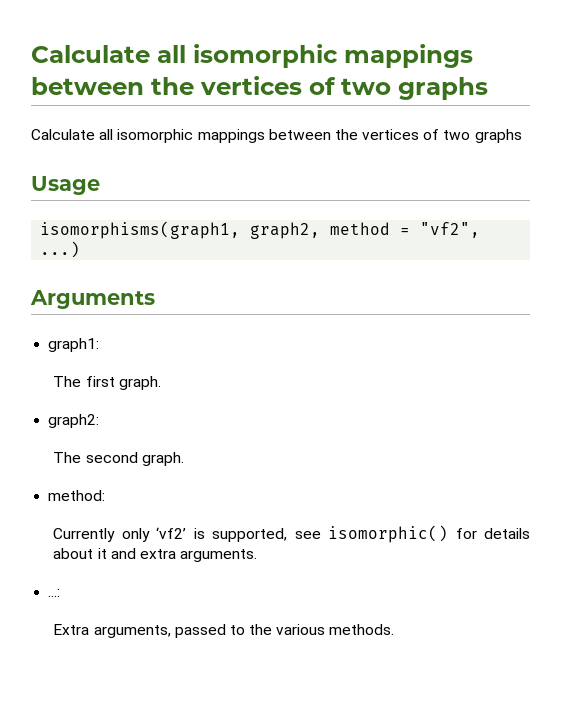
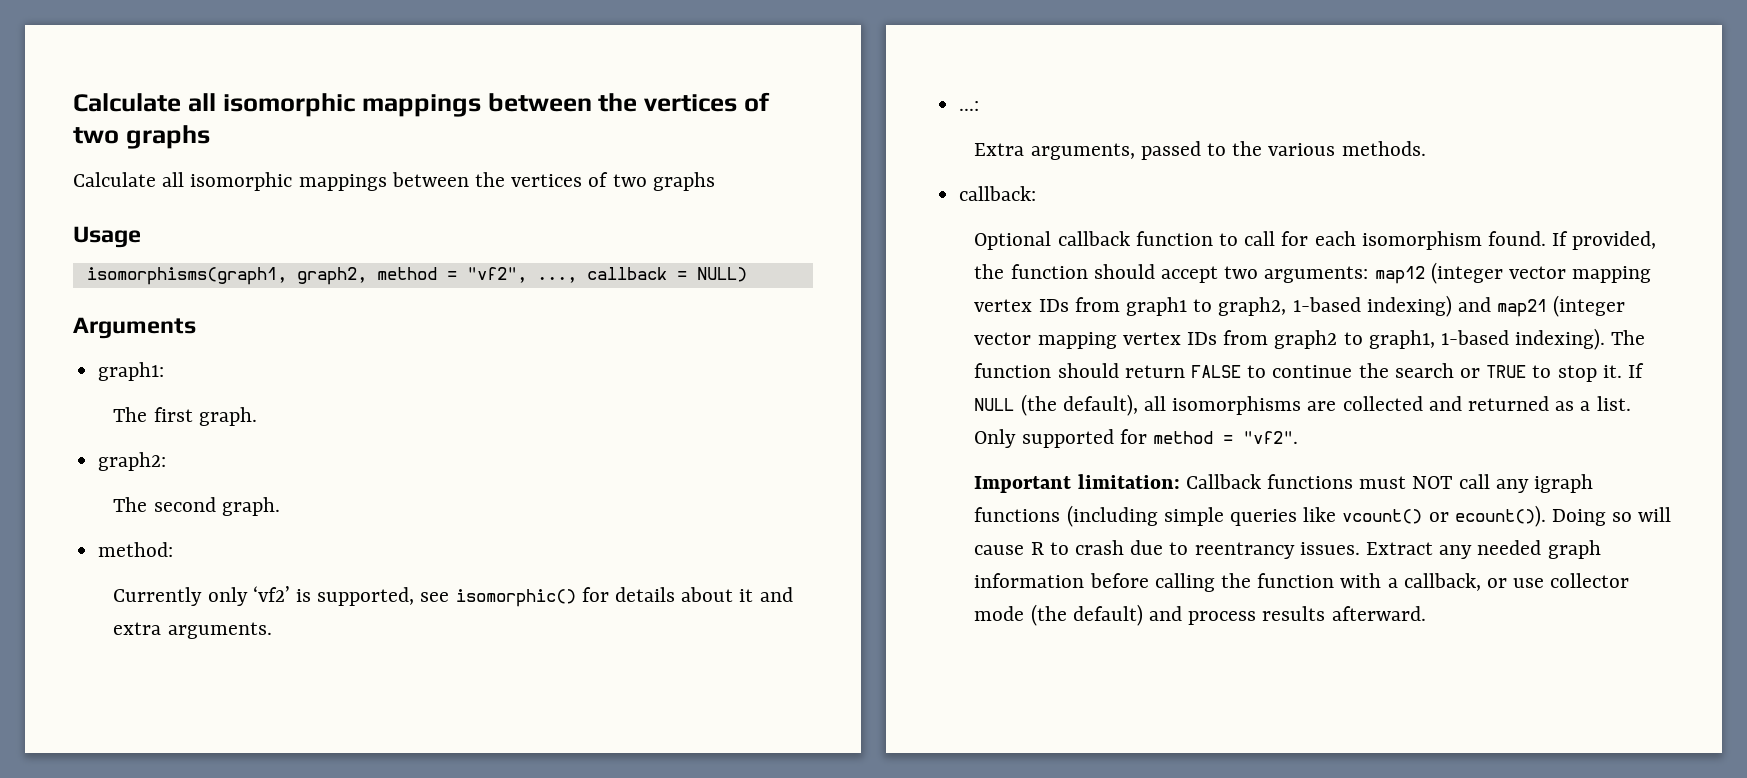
- isomorphisms(graph1, graph2, method = "vf2", ...)
+ isomorphisms(graph1, graph2, method = "vf2", ..., callback = NULL)
+ callback:
+ Optional callback function to call for each isomorphism found. If provided, the function should accept two arguments: map12 (integer vector mapping vertex IDs from graph1 to graph2, 1-based indexing) and map21 (integer vector mapping vertex IDs from graph2 to graph1, 1-based indexing). The function should return FALSE to continue the search or TRUE to stop it. If NULL (the default), all isomorphisms are collected and returned as a list. Only supported for method = "vf2".
+ Important limitation: Callback functions must NOT call any igraph functions (including simple queries like vcount() or ecount()). Doing so will cause R to crash due to reentrancy issues. Extract any needed graph information before calling the function with a callback, or use collector mode (the default) and process results afterward.

